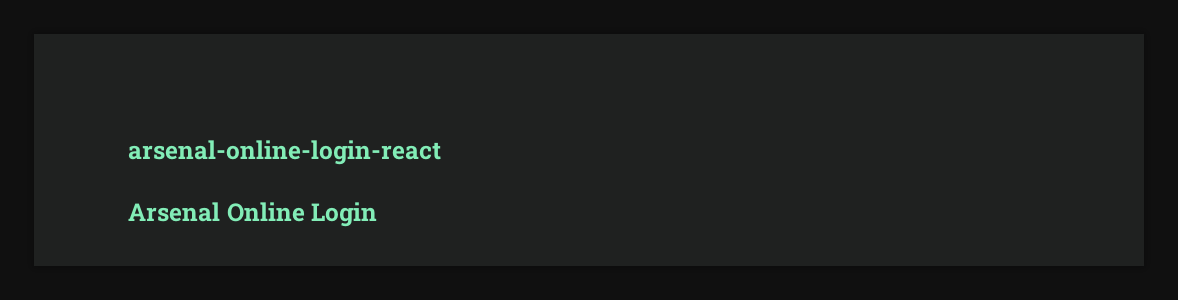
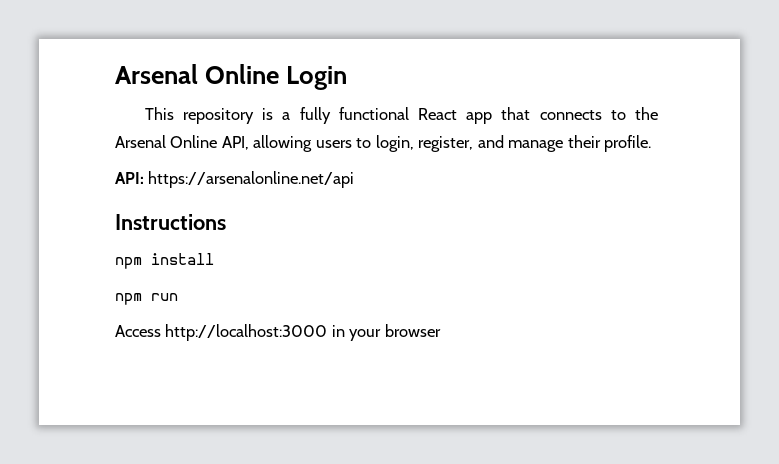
- arsenal-online-login-react
+ This repository is a fully functional React app that connects to the Arsenal Online API, allowing users to login, register, and manage their profile.
+ API: https://arsenalonline.net/api
+ Instructions
+ npm install
+ npm run
+ Access http://localhost:3000 in your browser

